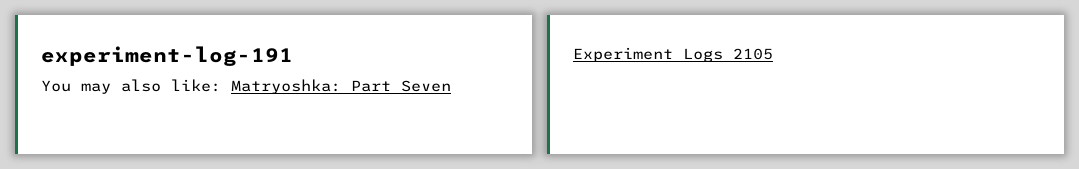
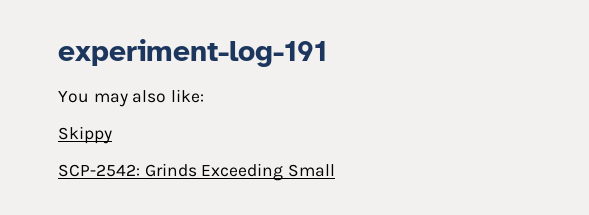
- You may also like: Matryoshka: Part Seven Experiment Logs 2105
+ You may also like:
+ Skippy
+ SCP-2542: Grinds Exceeding Small

